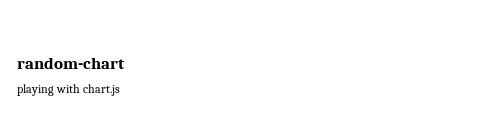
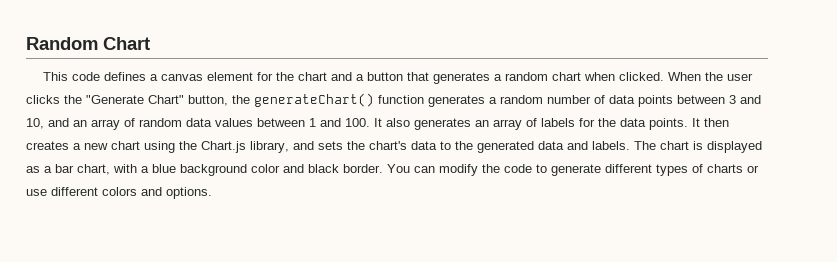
- random-chart
- playing with chart.js
+ Random Chart
+ This code defines a canvas element for the chart and a button that generates a random chart when clicked. When the user clicks the "Generate Chart" button, the generateChart() function generates a random number of data points between 3 and 10, and an array of random data values between 1 and 100. It also generates an array of labels for the data points. It then creates a new chart using the Chart.js library, and sets the chart's data to the generated data and labels. The chart is displayed as a bar chart, with a blue background color and black border. You can modify the code to generate different types of charts or use different colors and options.

